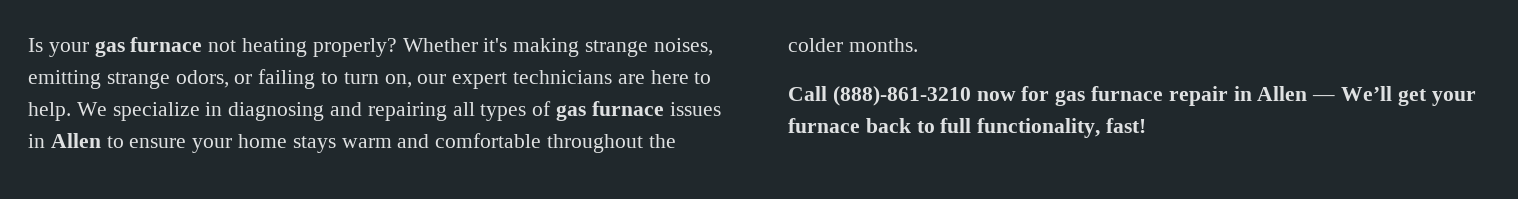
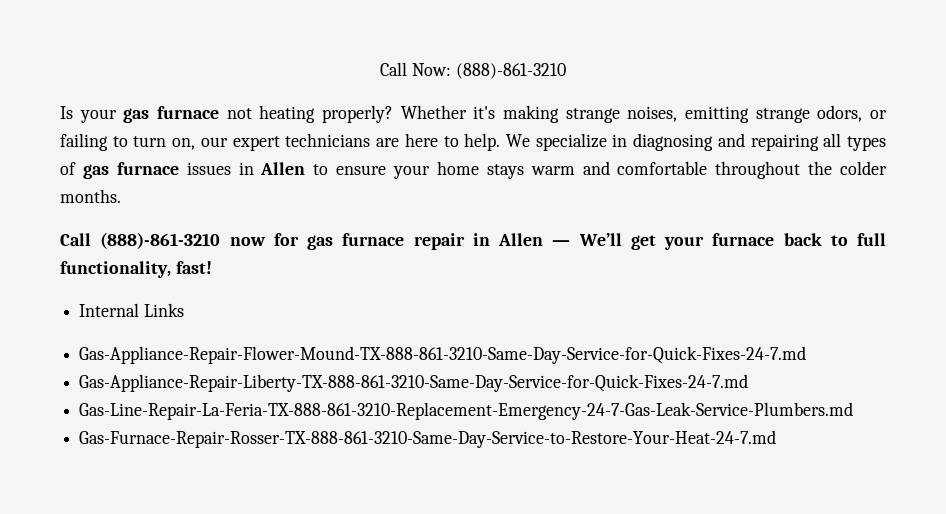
+ Call Now: (888)-861-3210
+ Internal Links
+ Gas-Appliance-Repair-Flower-Mound-TX-888-861-3210-Same-Day-Service-for-Quick-Fixes-24-7.md
+ Gas-Appliance-Repair-Liberty-TX-888-861-3210-Same-Day-Service-for-Quick-Fixes-24-7.md
+ Gas-Line-Repair-La-Feria-TX-888-861-3210-Replacement-Emergency-24-7-Gas-Leak-Service-Plumbers.md
+ Gas-Furnace-Repair-Rosser-TX-888-861-3210-Same-Day-Service-to-Restore-Your-Heat-24-7.md

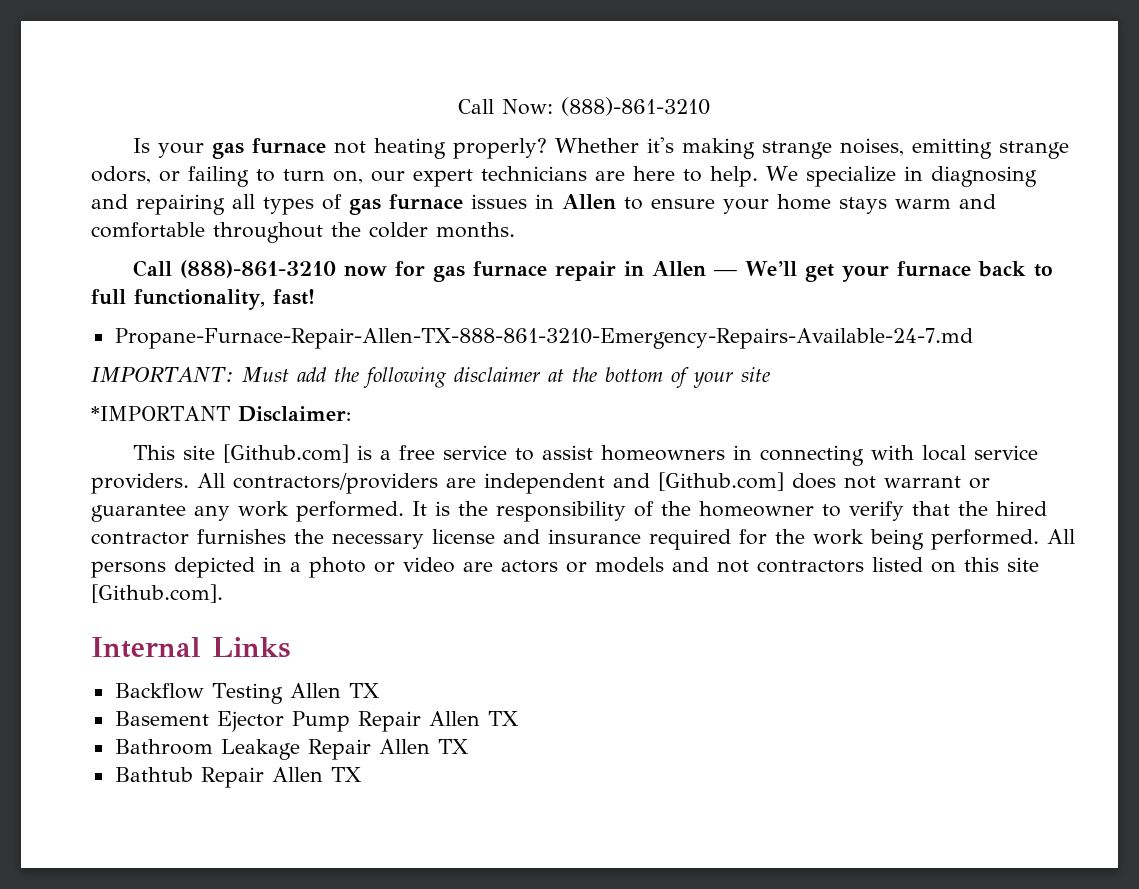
+ Propane-Furnace-Repair-Allen-TX-888-861-3210-Emergency-Repairs-Available-24-7.md
+ IMPORTANT: Must add the following disclaimer at the bottom of your site
+ *IMPORTANT Disclaimer:
+ This site [Github.com] is a free service to assist homeowners in connecting with local service providers. All contractors/providers are independent and [Github.com] does not warrant or guarantee any work performed. It is the responsibility of the homeowner to verify that the hired contractor furnishes the necessary license and insurance required for the work being performed. All persons depicted in a photo or video are actors or models and not contractors listed on this site [Github.com].
  Internal Links
- Gas-Appliance-Repair-Flower-Mound-TX-888-861-3210-Same-Day-Service-for-Quick-Fixes-24-7.md
- Gas-Appliance-Repair-Liberty-TX-888-861-3210-Same-Day-Service-for-Quick-Fixes-24-7.md
- Gas-Line-Repair-La-Feria-TX-888-861-3210-Replacement-Emergency-24-7-Gas-Leak-Service-Plumbers.md
- Gas-Furnace-Repair-Rosser-TX-888-861-3210-Same-Day-Service-to-Restore-Your-Heat-24-7.md
+ Backflow Testing Allen TX
+ Basement Ejector Pump Repair Allen TX
+ Bathroom Leakage Repair Allen TX
+ Bathtub Repair Allen TX

